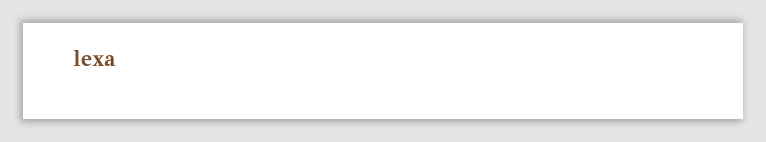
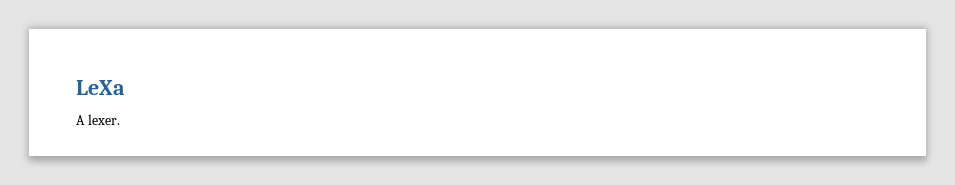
- lexa
+ LeXa
+ A lexer.

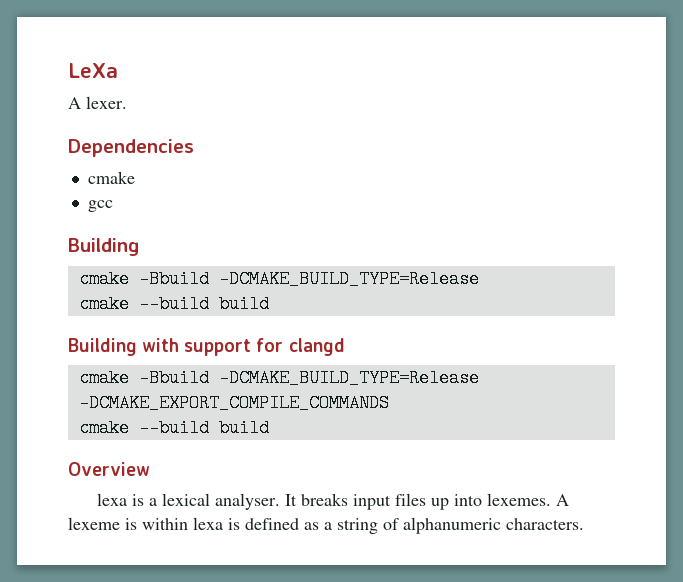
+ Dependencies
+ cmake
+ gcc
+ Building
+ cmake -Bbuild -DCMAKE_BUILD_TYPE=Release
+ cmake --build build
+ Building with support for clangd
+ cmake -Bbuild -DCMAKE_BUILD_TYPE=Release -DCMAKE_EXPORT_COMPILE_COMMANDS
+ cmake --build build
+ Overview
+ lexa is a lexical analyser. It breaks input files up into lexemes. A lexeme is within lexa is defined as a string of alphanumeric characters.

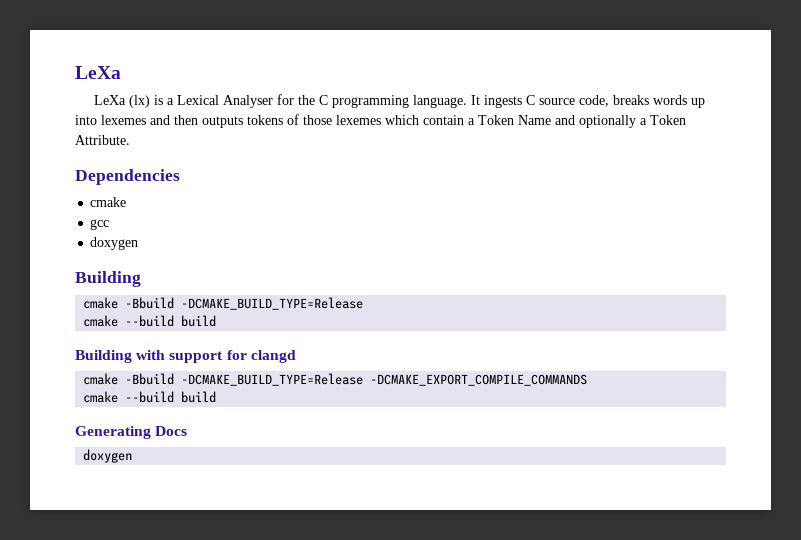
- A lexer.
+ LeXa (lx) is a Lexical Analyser for the C programming language. It ingests C source code, breaks words up into lexemes and then outputs tokens of those lexemes which contain a Token Name and optionally a Token Attribute.
  gcc
+ doxygen
- Overview
- lexa is a lexical analyser. It breaks input files up into lexemes. A lexeme is within lexa is defined as a string of alphanumeric characters.
+ Generating Docs
+ doxygen

